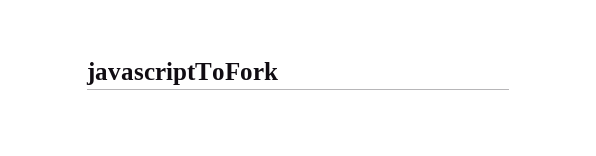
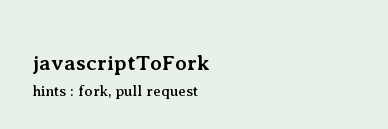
+ hints : fork, pull request

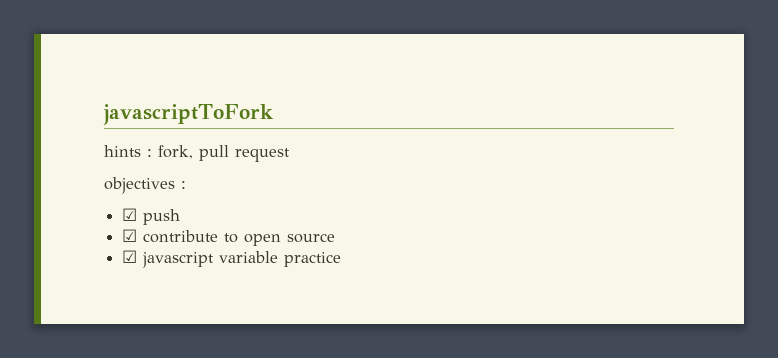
+ objectives :
+ ☑ push
+ ☑ contribute to open source
+ ☑ javascript variable practice

